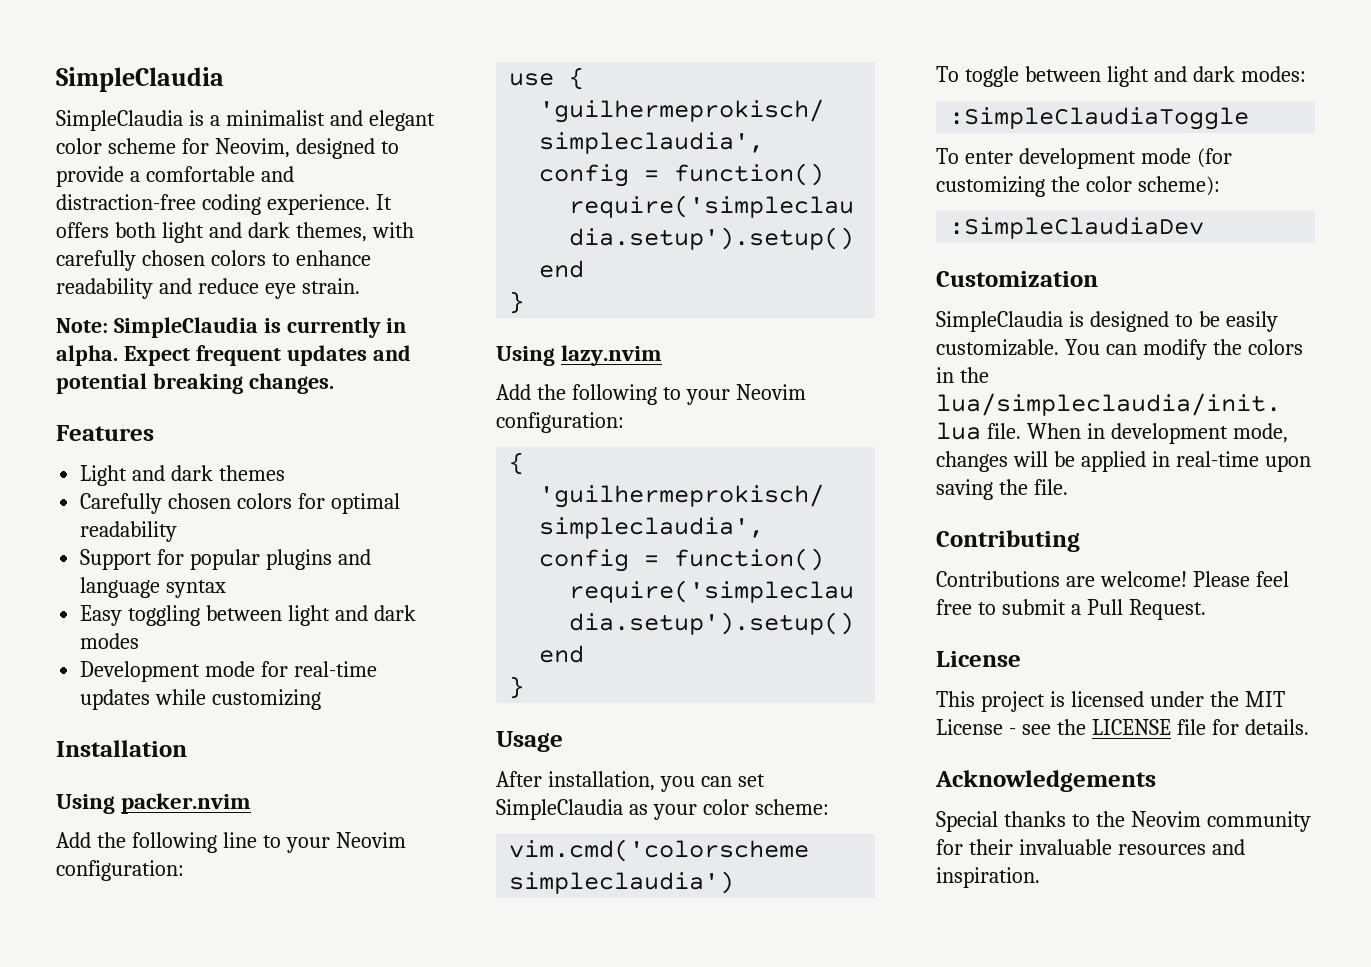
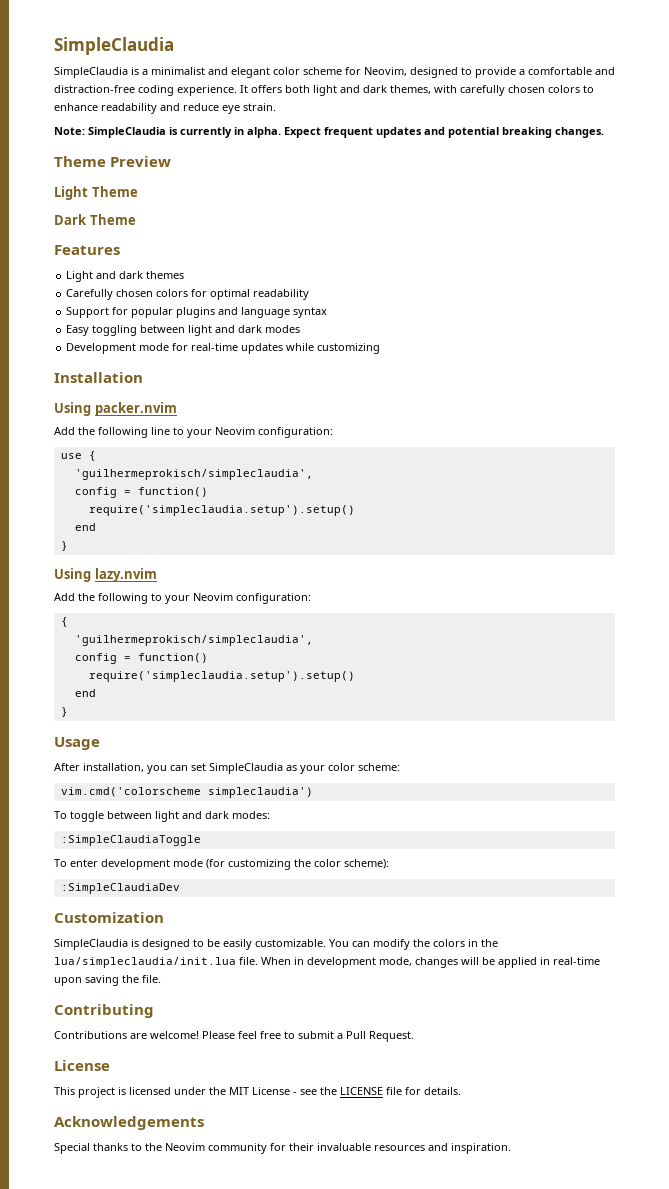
+ Theme Preview
+ Light Theme
+ Dark Theme

